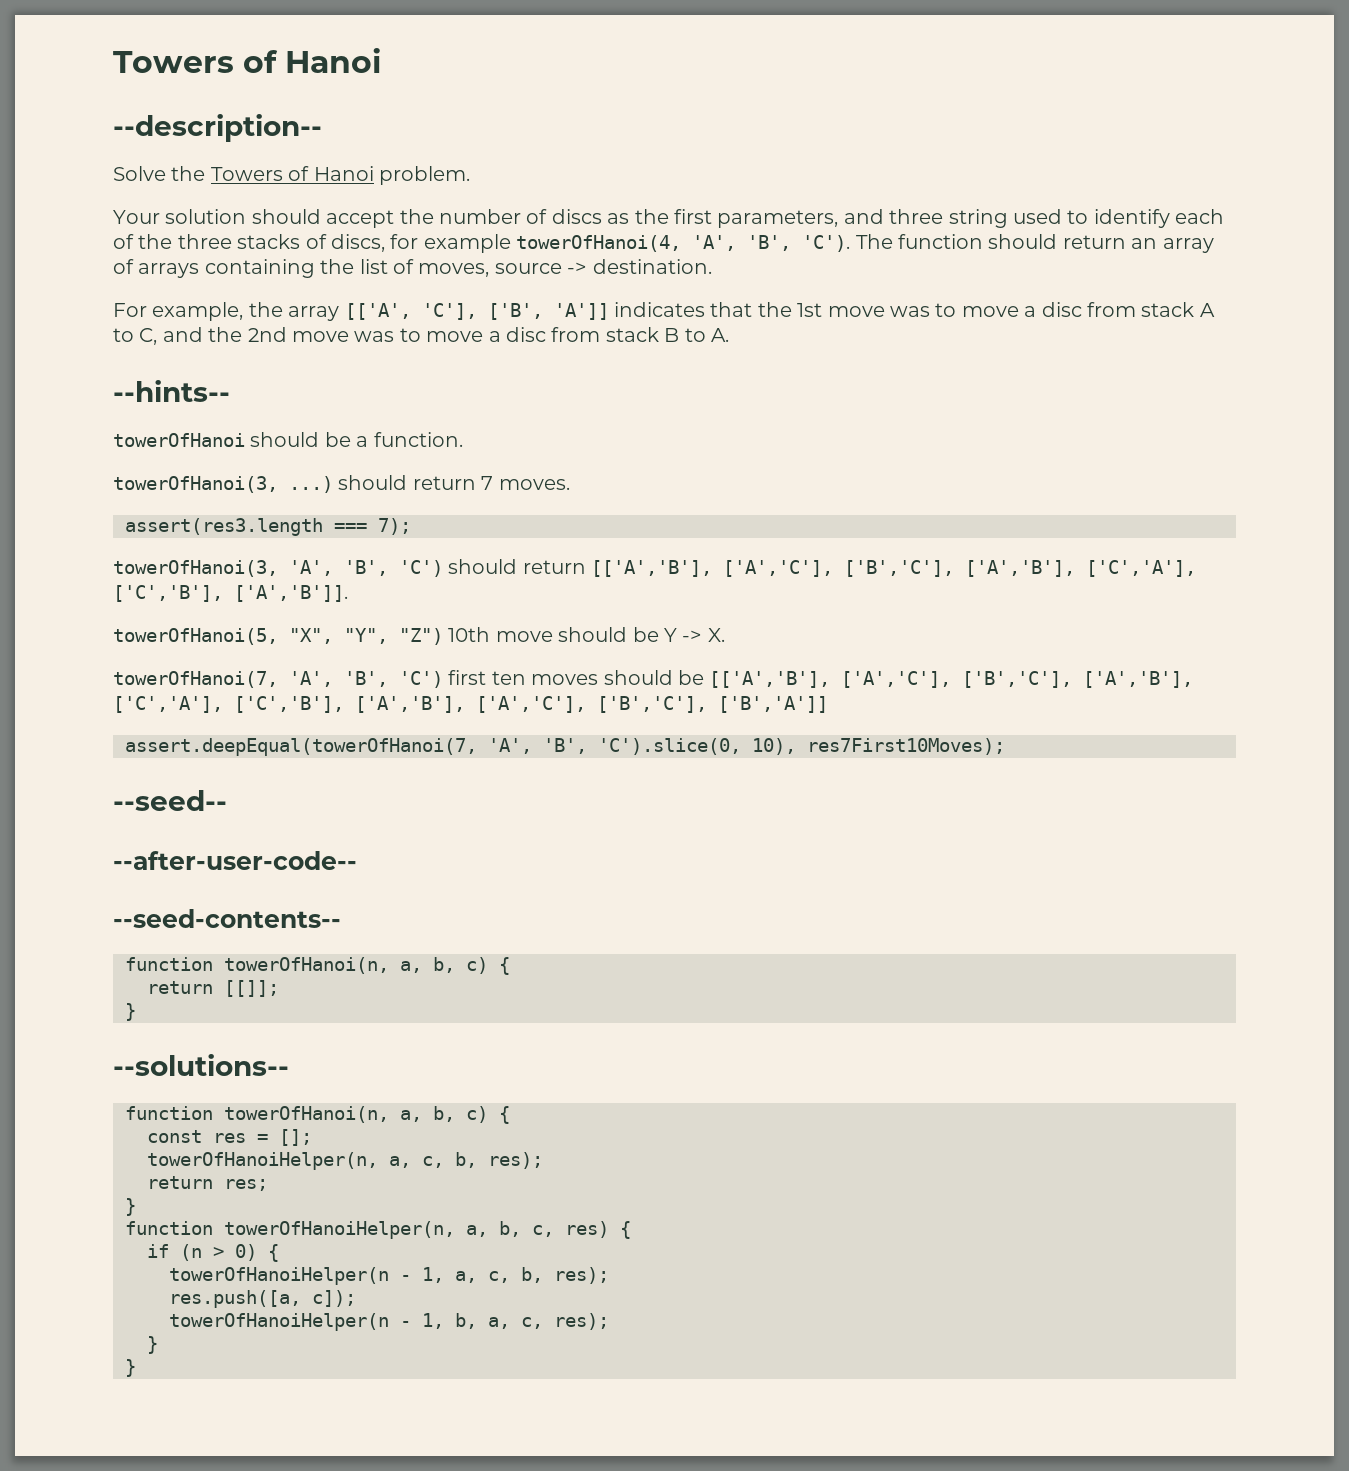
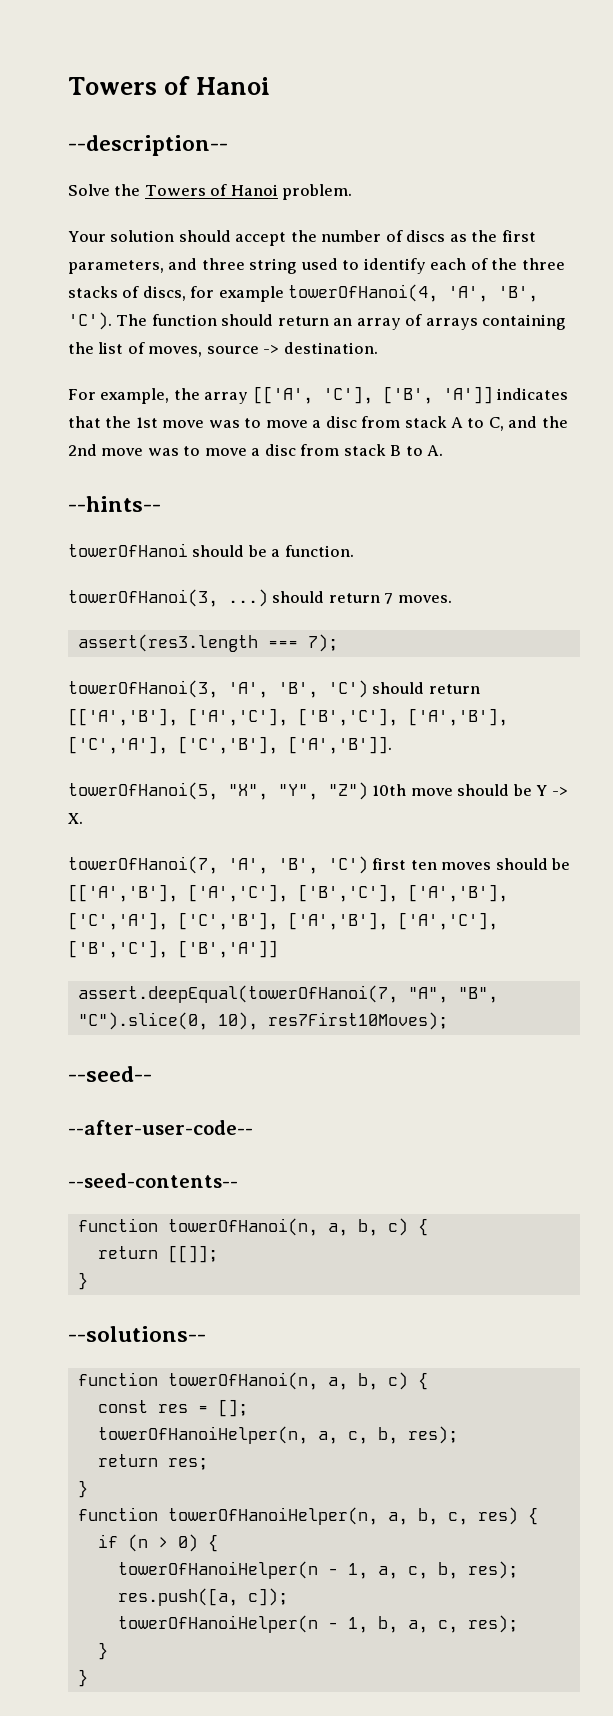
- assert.deepEqual(towerOfHanoi(7, 'A', 'B', 'C').slice(0, 10), res7First10Moves);
+ assert.deepEqual(towerOfHanoi(7, "A", "B", "C").slice(0, 10), res7First10Moves);

